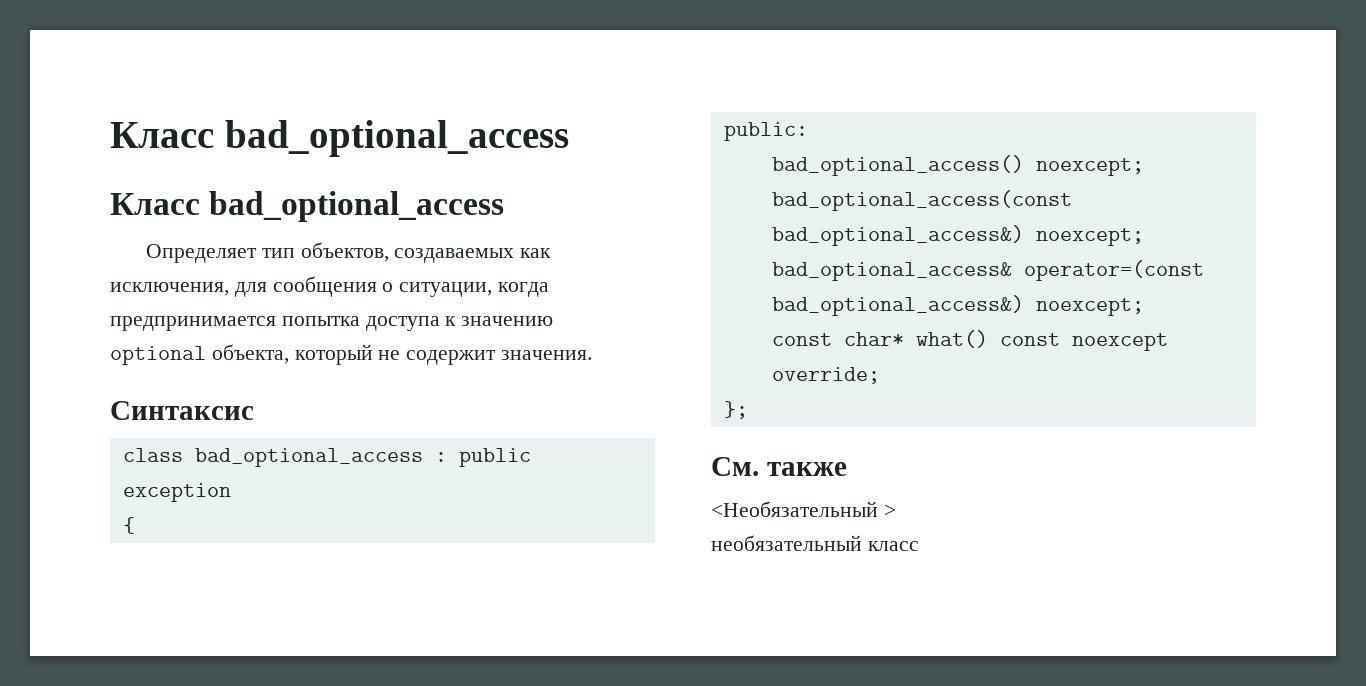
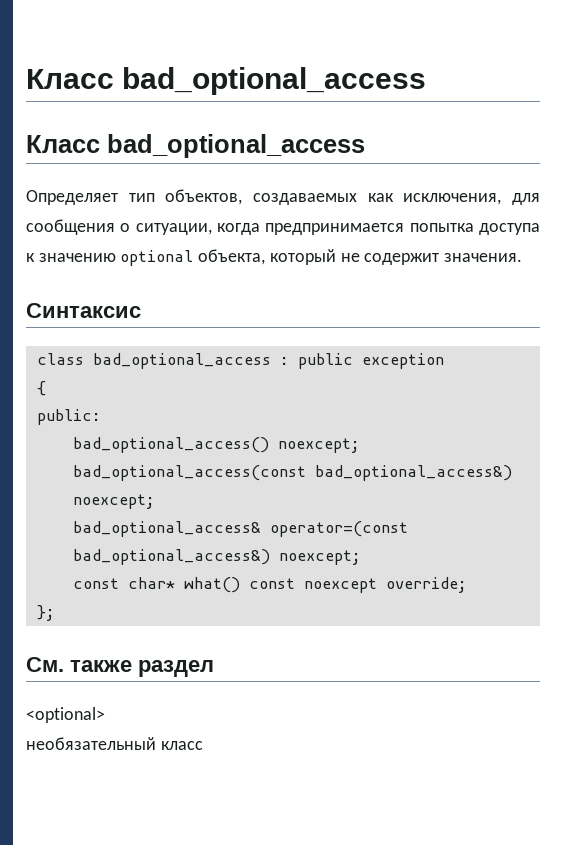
- См. также
- <Необязательный >
+ См. также раздел
+ <optional>

